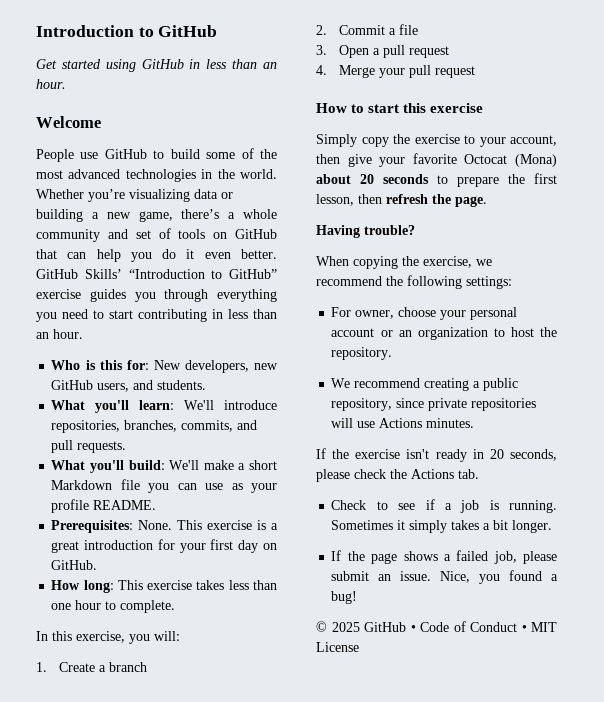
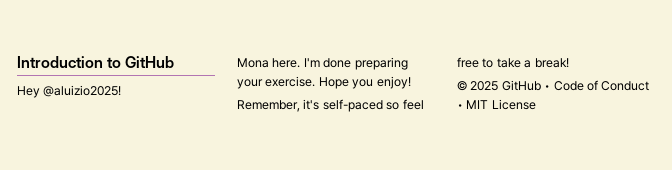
- Get started using GitHub in less than an hour.
- Welcome
- People use GitHub to build some of the most advanced technologies in the world. Whether you’re visualizing data or building a new game, there’s a whole community and set of tools on GitHub that can help you do it even better. GitHub Skills’ “Introduction to GitHub” exercise guides you through everything you need to start contributing in less than an hour.
- Who is this for: New developers, new GitHub users, and students.
- What you'll learn: We'll introduce repositories, branches, commits, and pull requests.
- What you'll build: We'll make a short Markdown file you can use as your profile README.
- Prerequisites: None. This exercise is a great introduction for your first day on GitHub.
- How long: This exercise takes less than one hour to complete.
- In this exercise, you will:
- 1. Create a branch
- 2. Commit a file
- 3. Open a pull request
- 4. Merge your pull request
- How to start this exercise
- Simply copy the exercise to your account, then give your favorite Octocat (Mona) about 20 seconds to prepare the first lesson, then refresh the page.
- Having trouble?
- When copying the exercise, we recommend the following settings:
- For owner, choose your personal account or an organization to host the repository.
- We recommend creating a public repository, since private repositories will use Actions minutes.
- If the exercise isn't ready in 20 seconds, please check the Actions tab.
- Check to see if a job is running. Sometimes it simply takes a bit longer.
- If the page shows a failed job, please submit an issue. Nice, you found a bug!
+ Hey @aluizio2025!
+ Mona here. I'm done preparing your exercise. Hope you enjoy!
+ Remember, it's self-paced so feel free to take a break!

